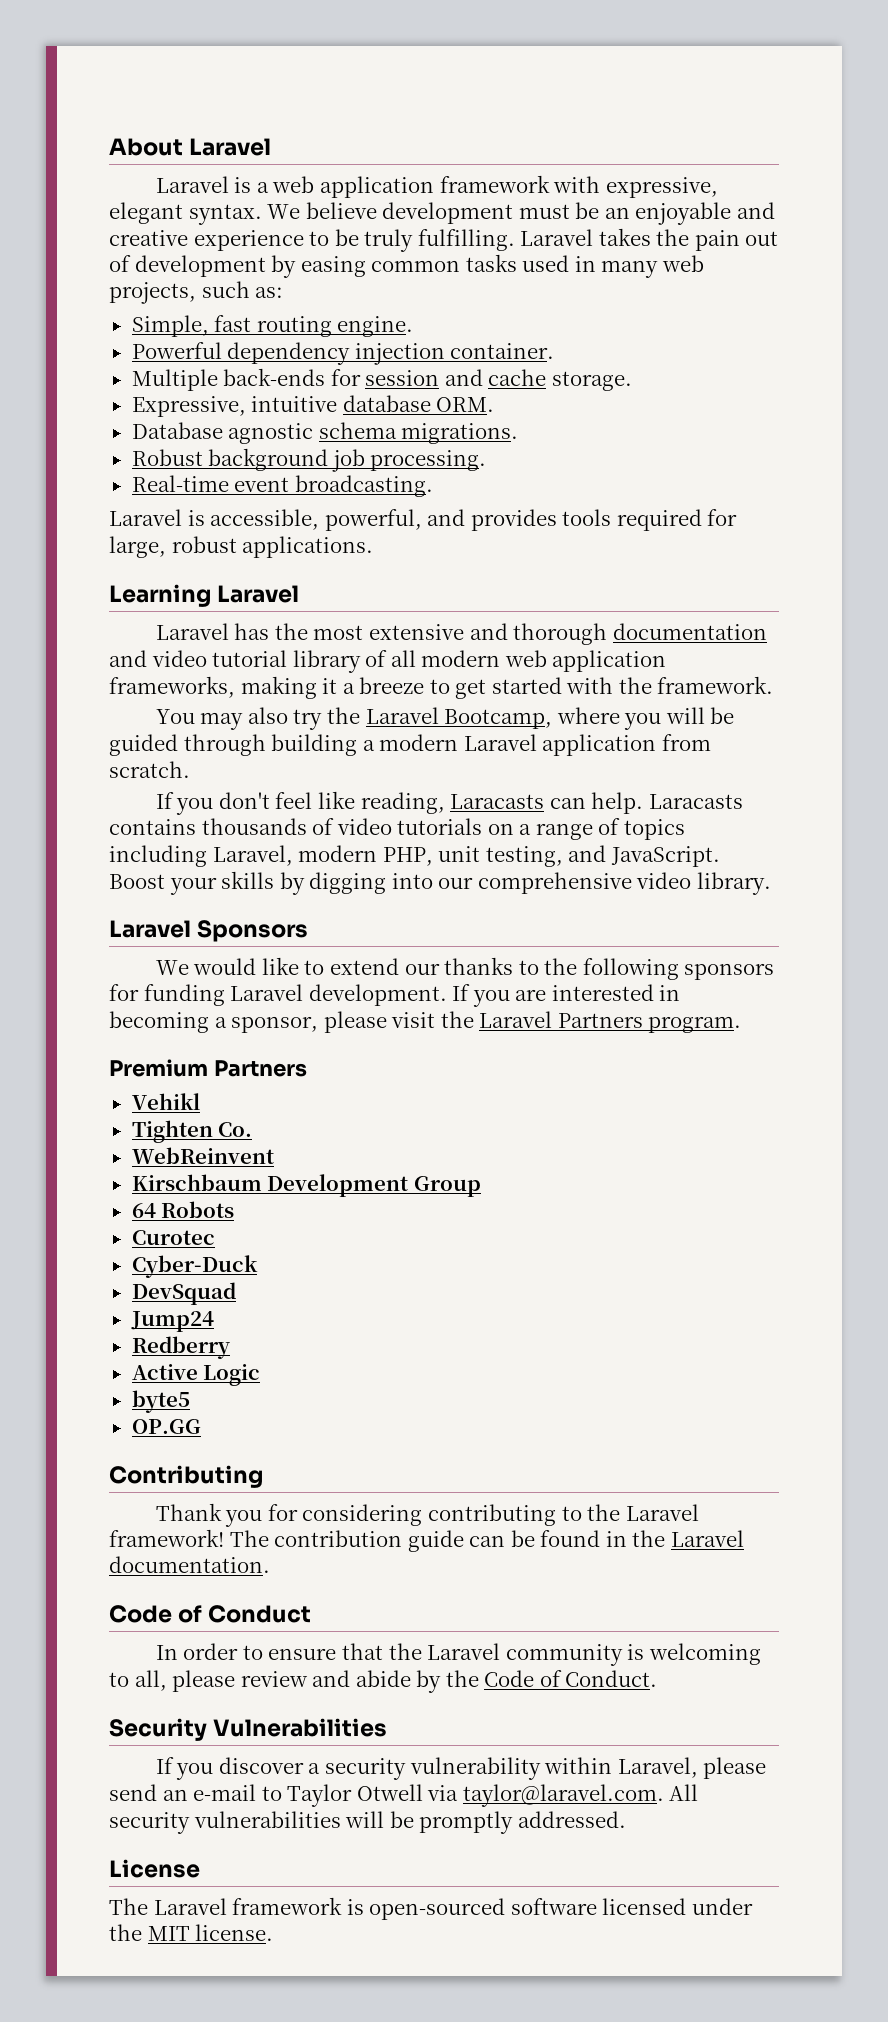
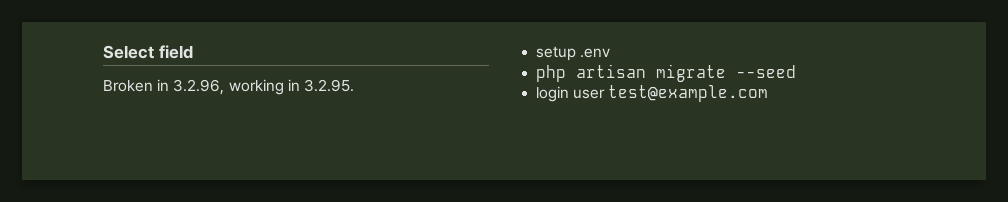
- About Laravel
- Laravel is a web application framework with expressive, elegant syntax. We believe development must be an enjoyable and creative experience to be truly fulfilling. Laravel takes the pain out of development by easing common tasks used in many web projects, such as:
- Simple, fast routing engine.
- Powerful dependency injection container.
- Multiple back-ends for session and cache storage.
- Expressive, intuitive database ORM.
- Database agnostic schema migrations.
- Robust background job processing.
- Real-time event broadcasting.
- Laravel is accessible, powerful, and provides tools required for large, robust applications.
- Learning Laravel
- Laravel has the most extensive and thorough documentation and video tutorial library of all modern web application frameworks, making it a breeze to get started with the framework.
- You may also try the Laravel Bootcamp, where you will be guided through building a modern Laravel application from scratch.
- If you don't feel like reading, Laracasts can help. Laracasts contains thousands of video tutorials on a range of topics including Laravel, modern PHP, unit testing, and JavaScript. Boost your skills by digging into our comprehensive video library.
- Laravel Sponsors
- We would like to extend our thanks to the following sponsors for funding Laravel development. If you are interested in becoming a sponsor, please visit the Laravel Partners program.
- Premium Partners
- Vehikl
- Tighten Co.
- WebReinvent
- Kirschbaum Development Group
- 64 Robots
- Curotec
- Cyber-Duck
- DevSquad
- Jump24
- Redberry
- Active Logic
- byte5
- OP.GG
- Contributing
- Thank you for considering contributing to the Laravel framework! The contribution guide can be found in the Laravel documentation.
- Code of Conduct
- In order to ensure that the Laravel community is welcoming to all, please review and abide by the Code of Conduct.
- Security Vulnerabilities
- If you discover a security vulnerability within Laravel, please send an e-mail to Taylor Otwell via taylor@laravel.com. All security vulnerabilities will be promptly addressed.
- License
- The Laravel framework is open-sourced software licensed under the MIT license.
+ Select field
+ Broken in 3.2.96, working in 3.2.95.
+ setup .env
+ php artisan migrate --seed
+ login user test@example.com

